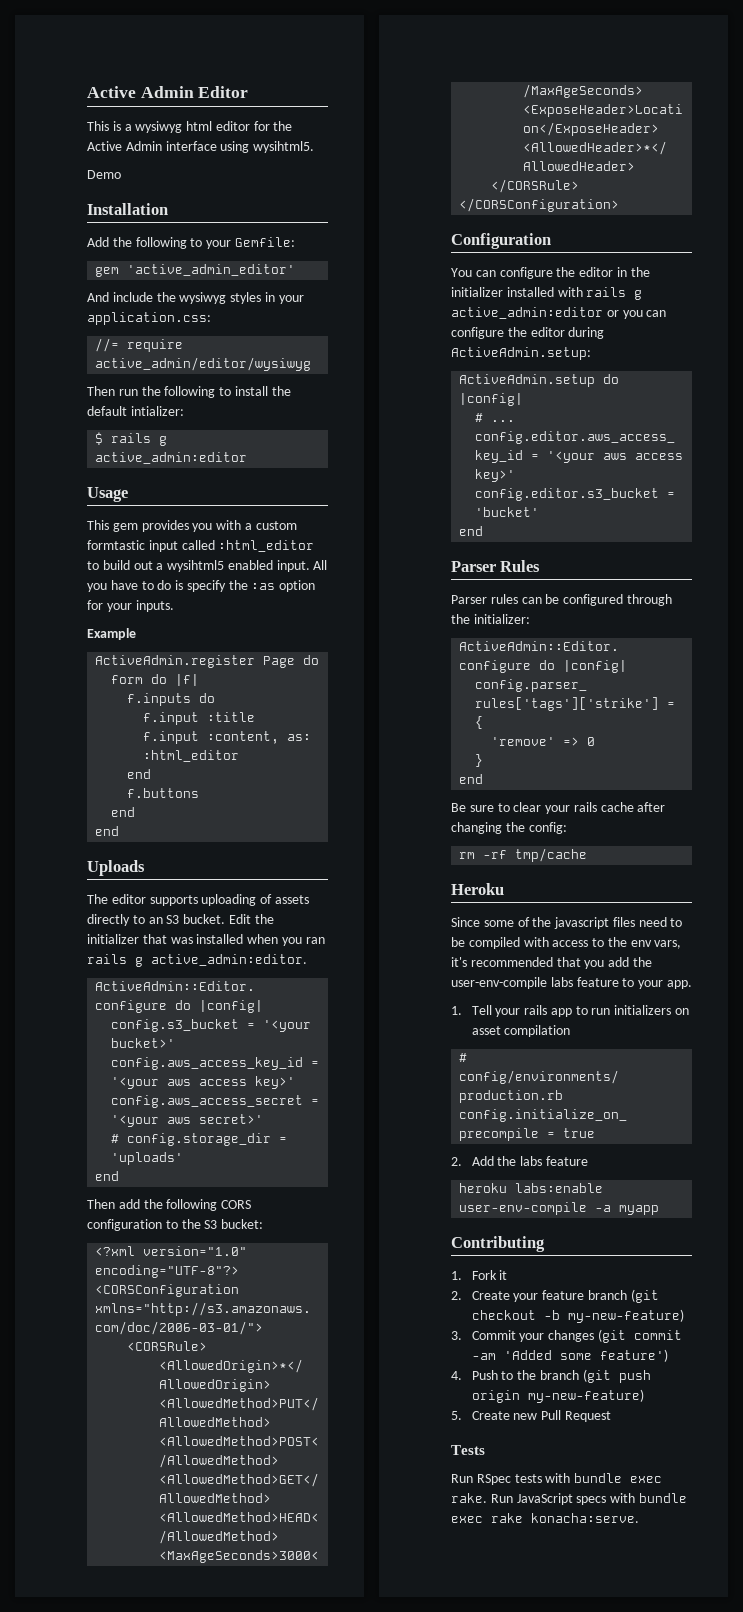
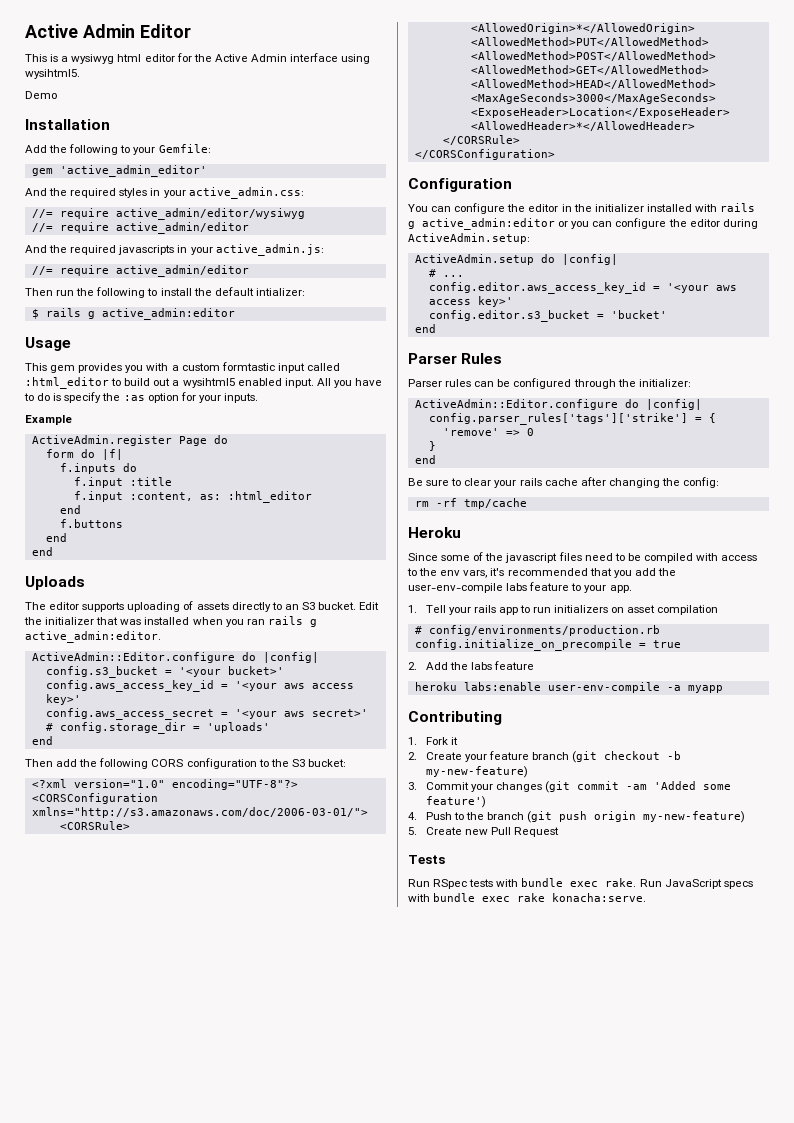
- And include the wysiwyg styles in your application.css:
+ And the required styles in your active_admin.css:
  //= require active_admin/editor/wysiwyg
+ //= require active_admin/editor
+ And the required javascripts in your active_admin.js:
+ //= require active_admin/editor

